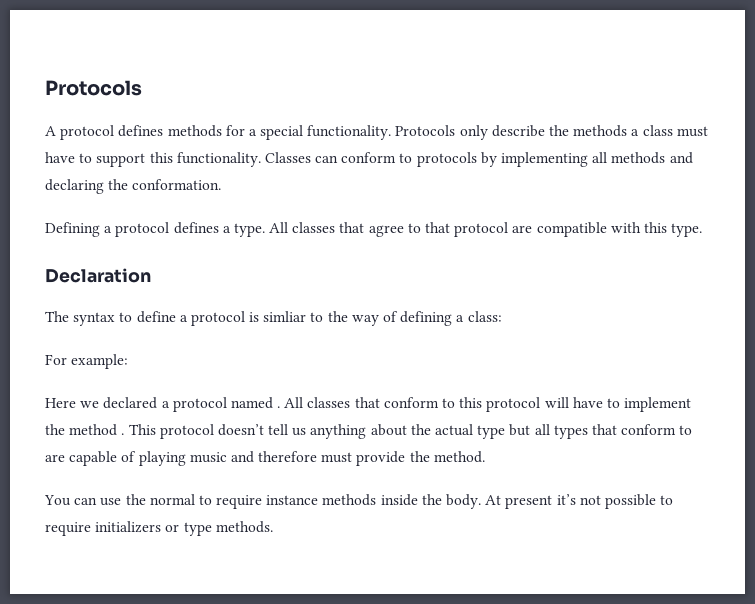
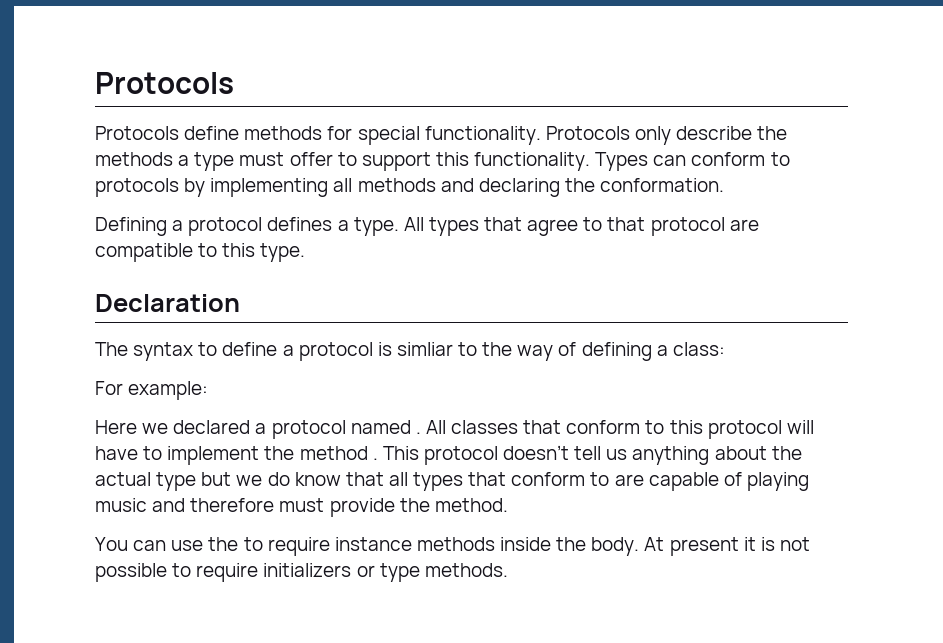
- A protocol defines methods for a special functionality.
+ Protocols define methods for special functionality.
- Protocols only describe the methods a class must have to support this functionality.
+ Protocols only describe the methods a type must offer to support this functionality.
- Classes can conform to protocols by implementing all methods and declaring the conformation.
+ Types can conform to protocols by implementing all methods and declaring the conformation.
- All classes that agree to that protocol are compatible with this type.
+ All types that agree to that protocol are compatible to this type.
- This protocol doesn’t tell us anything about the actual type but all types that conform to are capable of playing music and therefore must provide the method.
+ This protocol doesn’t tell us anything about the actual type but we do know that all types that conform to are capable of playing music and therefore must provide the method.
- You can use the normal to require instance methods inside the body.
+ You can use the to require instance methods inside the body.
- At present it’s not possible to require initializers or type methods.
+ At present it is not possible to require initializers or type methods.

